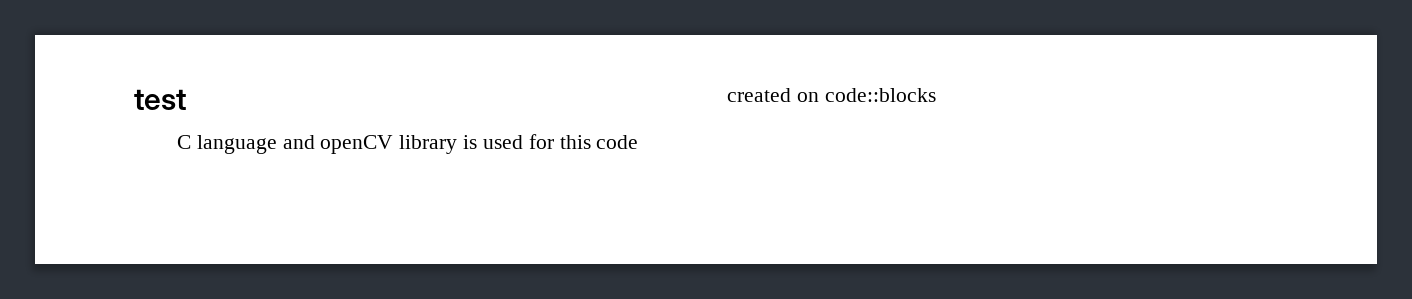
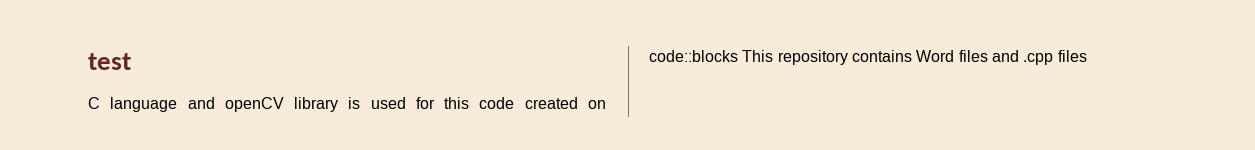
- C language and openCV library is used for this code created on code::blocks
+ C language and openCV library is used for this code created on code::blocks This repository contains Word files and .cpp files

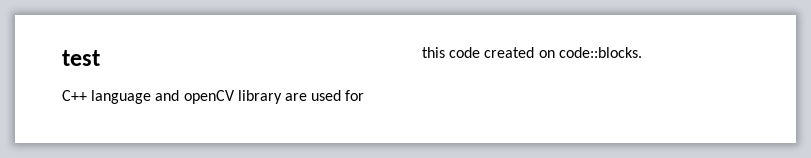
- C language and openCV library is used for this code created on code::blocks This repository contains Word files and .cpp files
+ C++ language and openCV library are used for this code created on code::blocks.

